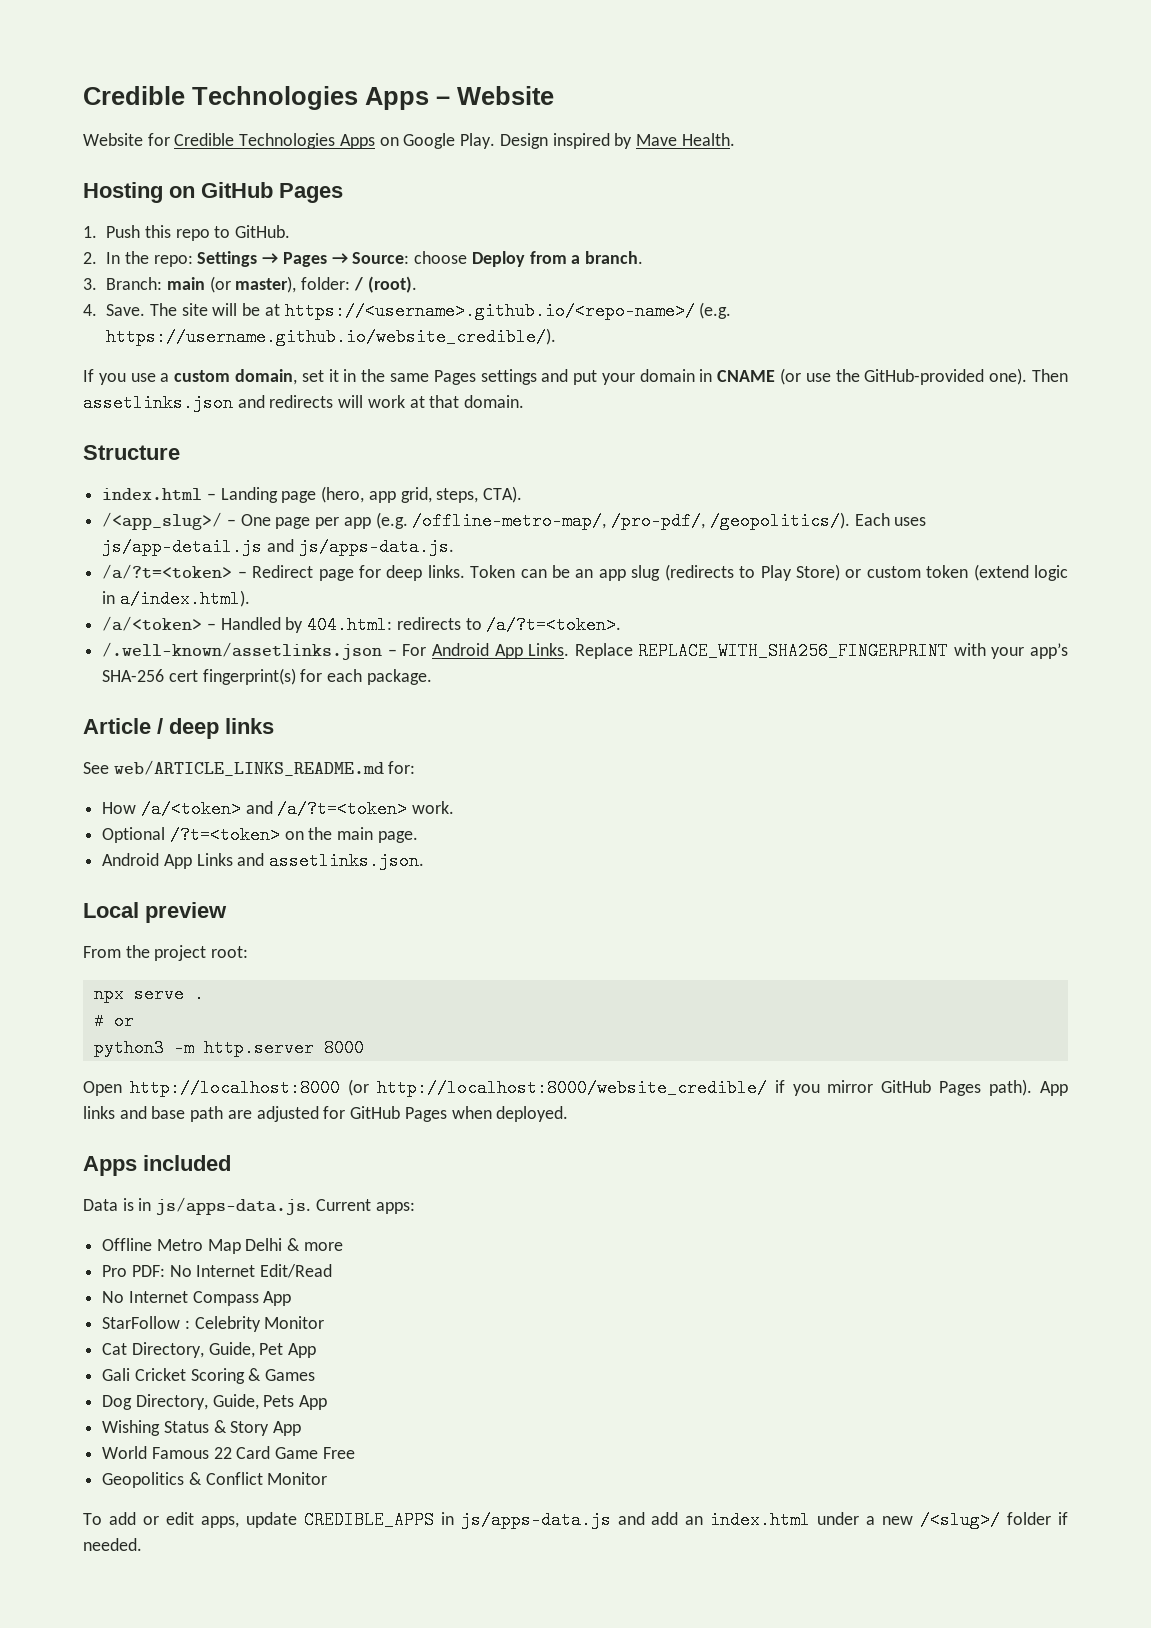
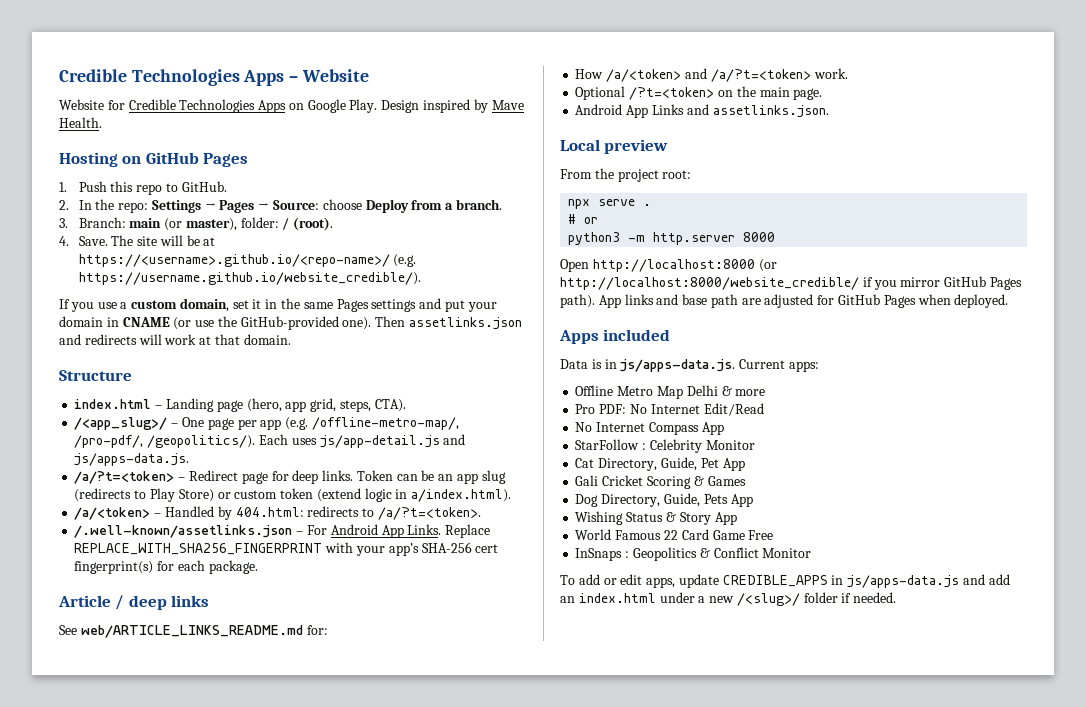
- Geopolitics & Conflict Monitor
+ InSnaps : Geopolitics & Conflict Monitor

